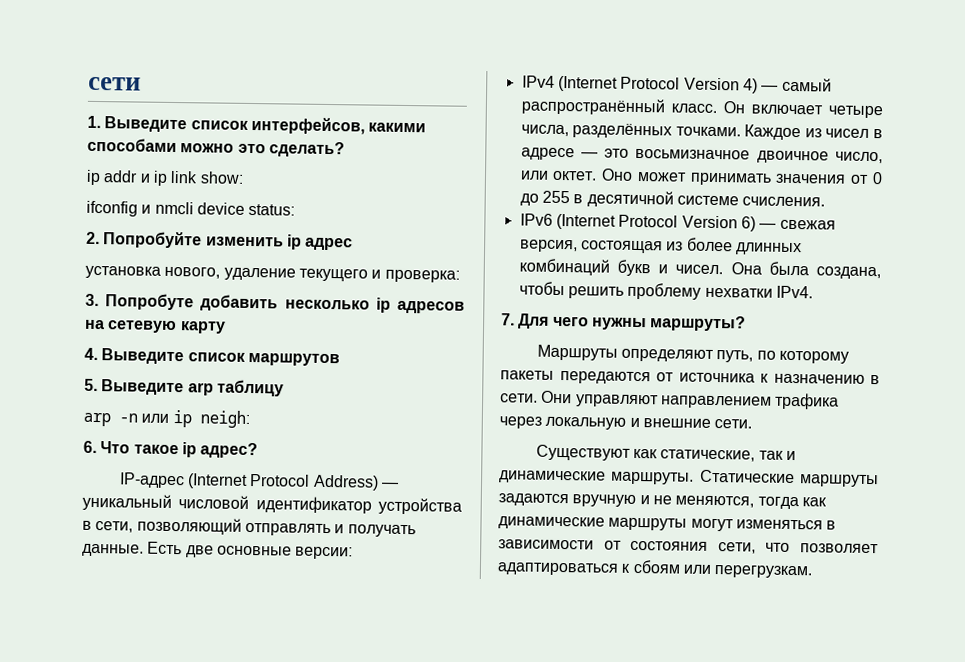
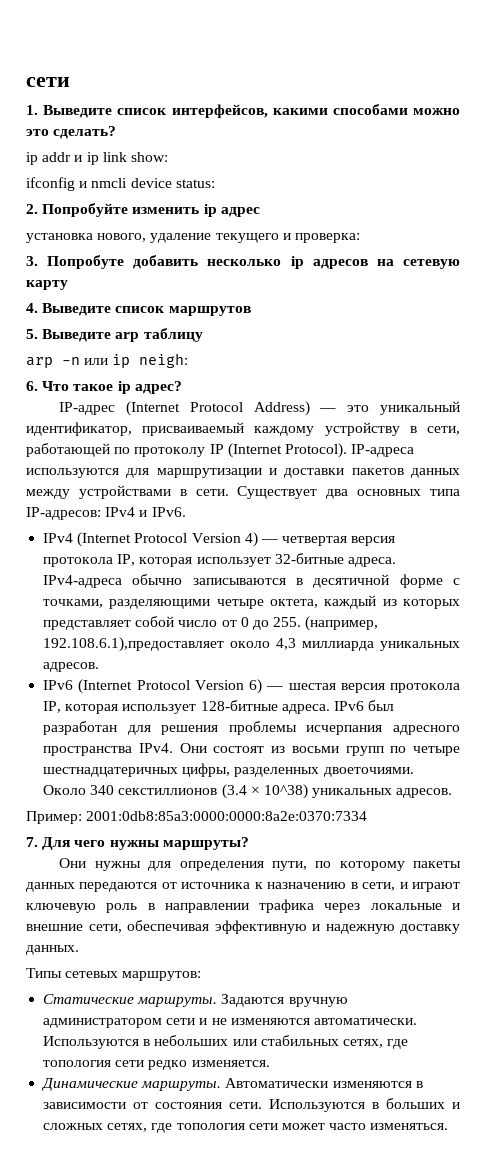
- IP-адрес (Internet Protocol Address) — уникальный числовой идентификатор устройства в сети, позволяющий отправлять и получать данные. Есть две основные версии:
+ IP-адрес (Internet Protocol Address) — это уникальный идентификатор, присваиваемый каждому устройству в сети, работающей по протоколу IP (Internet Protocol). IP-адреса используются для маршрутизации и доставки пакетов данных между устройствами в сети. Существует два основных типа IP-адресов: IPv4 и IPv6.
- IPv4 (Internet Protocol Version 4) — самый распространённый класс. Он включает четыре числа, разделённых точками. Каждое из чисел в адресе — это восьмизначное двоичное число, или октет. Оно может принимать значения от 0 до 255 в десятичной системе счисления.
+ IPv4 (Internet Protocol Version 4) — четвертая версия протокола IP, которая использует 32-битные адреса. IPv4-адреса обычно записываются в десятичной форме с точками, разделяющими четыре октета, каждый из которых представляет собой число от 0 до 255. (например, 192.108.6.1),предоставляет около 4,3 миллиарда уникальных адресов.
- IPv6 (Internet Protocol Version 6) — свежая версия, состоящая из более длинных комбинаций букв и чисел. Она была создана, чтобы решить проблему нехватки IPv4.
+ IPv6 (Internet Protocol Version 6) — шестая версия протокола IP, которая использует 128-битные адреса. IPv6 был разработан для решения проблемы исчерпания адресного пространства IPv4. Они состоят из восьми групп по четыре шестнадцатеричных цифры, разделенных двоеточиями. Около 340 секстиллионов (3.4 × 10^38) уникальных адресов.
+ Пример: 2001:0db8:85a3:0000:0000:8a2e:0370:7334
- Маршруты определяют путь, по которому пакеты передаются от источника к назначению в сети. Они управляют направлением трафика через локальную и внешние сети.
- Существуют как статические, так и динамические маршруты. Статические маршруты задаются вручную и не меняются, тогда как динамические маршруты могут изменяться в зависимости от состояния сети, что позволяет адаптироваться к сбоям или перегрузкам.
+ Они нужны для определения пути, по которому пакеты данных передаются от источника к назначению в сети, и играют ключевую роль в направлении трафика через локальные и внешние сети, обеспечивая эффективную и надежную доставку данных.
+ Типы сетевых маршрутов:
+ Статические маршруты. Задаются вручную администратором сети и не изменяются автоматически. Используются в небольших или стабильных сетях, где топология сети редко изменяется.
+ Динамические маршруты. Автоматически изменяются в зависимости от состояния сети. Используются в больших и сложных сетях, где топология сети может часто изменяться.

